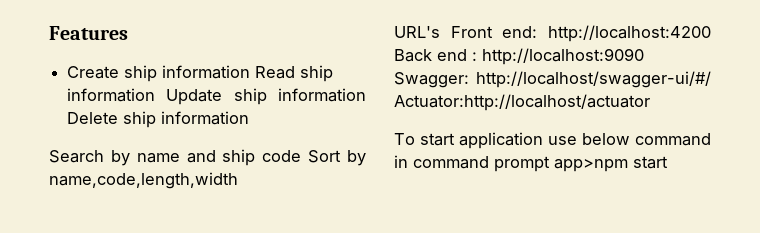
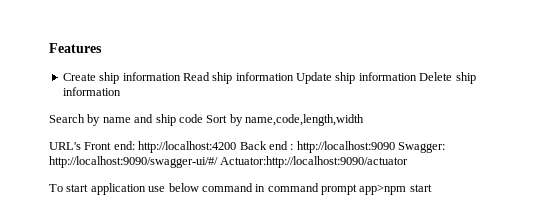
- URL's Front end: http://localhost:4200 Back end : http://localhost:9090 Swagger: http://localhost/swagger-ui/#/ Actuator:http://localhost/actuator
+ URL's Front end: http://localhost:4200 Back end : http://localhost:9090 Swagger: http://localhost:9090/swagger-ui/#/ Actuator:http://localhost:9090/actuator

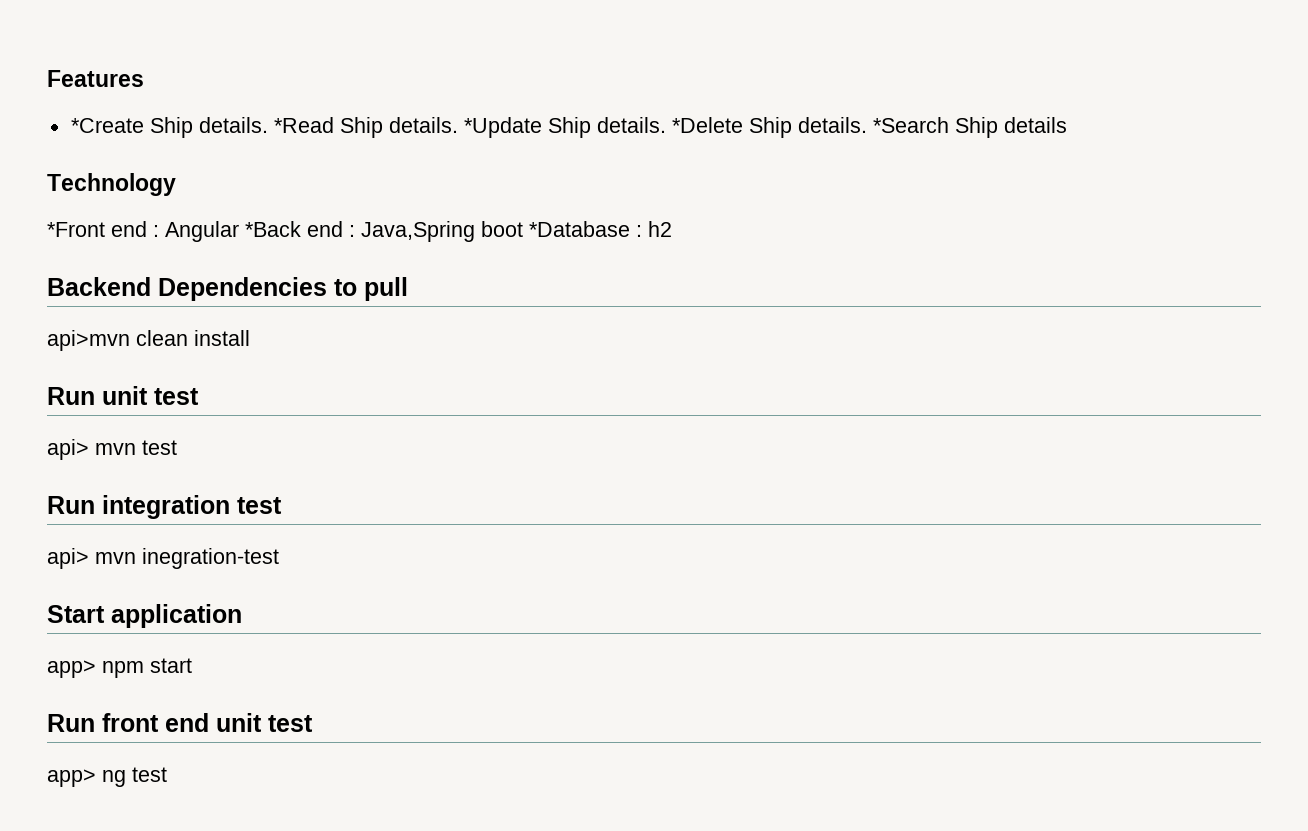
- Create ship information Read ship information Update ship information Delete ship information
- Search by name and ship code Sort by name,code,length,width
- URL's Front end: http://localhost:4200 Back end : http://localhost:9090 Swagger: http://localhost:9090/swagger-ui/#/ Actuator:http://localhost:9090/actuator
- To start application use below command in command prompt app>npm start
+ *Create Ship details. *Read Ship details. *Update Ship details. *Delete Ship details. *Search Ship details
+ Technology
+ *Front end : Angular *Back end : Java,Spring boot *Database : h2
+ Backend Dependencies to pull
+ api>mvn clean install
+ Run unit test
+ api> mvn test
+ Run integration test
+ api> mvn inegration-test
+ Start application
+ app> npm start
+ Run front end unit test
+ app> ng test

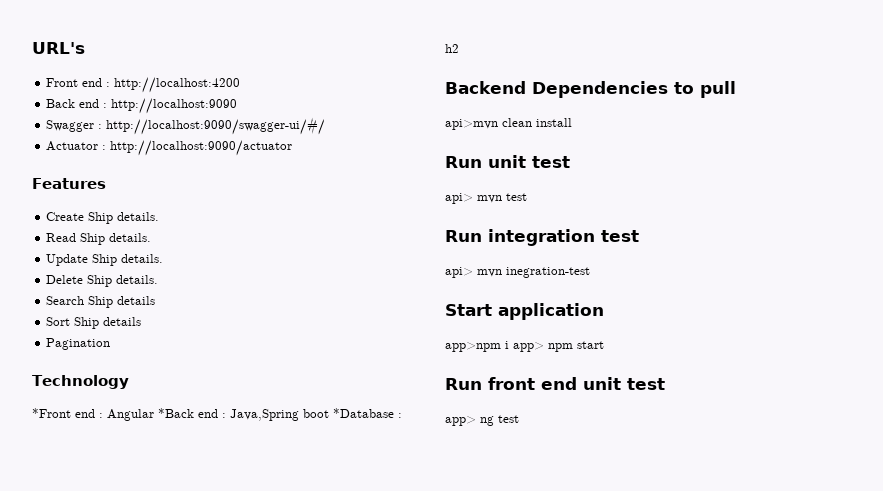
+ URL's
+ Front end : http://localhost:4200
+ Back end : http://localhost:9090
+ Swagger : http://localhost:9090/swagger-ui/#/
+ Actuator : http://localhost:9090/actuator
- *Create Ship details. *Read Ship details. *Update Ship details. *Delete Ship details. *Search Ship details
+ Create Ship details.
+ Read Ship details.
+ Update Ship details.
+ Delete Ship details.
+ Search Ship details
+ Sort Ship details
+ Pagination
- app> npm start
+ app>npm i app> npm start

